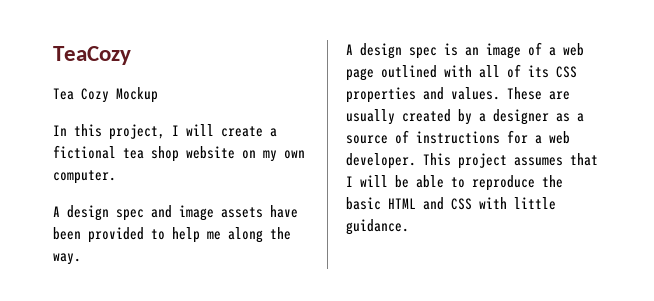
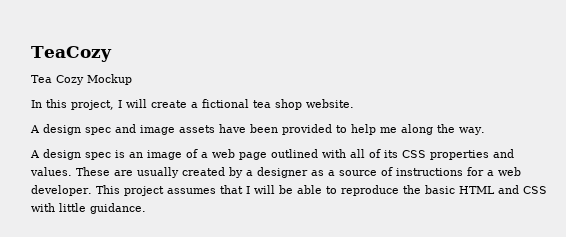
- In this project, I will create a fictional tea shop website on my own computer.
+ In this project, I will create a fictional tea shop website.

